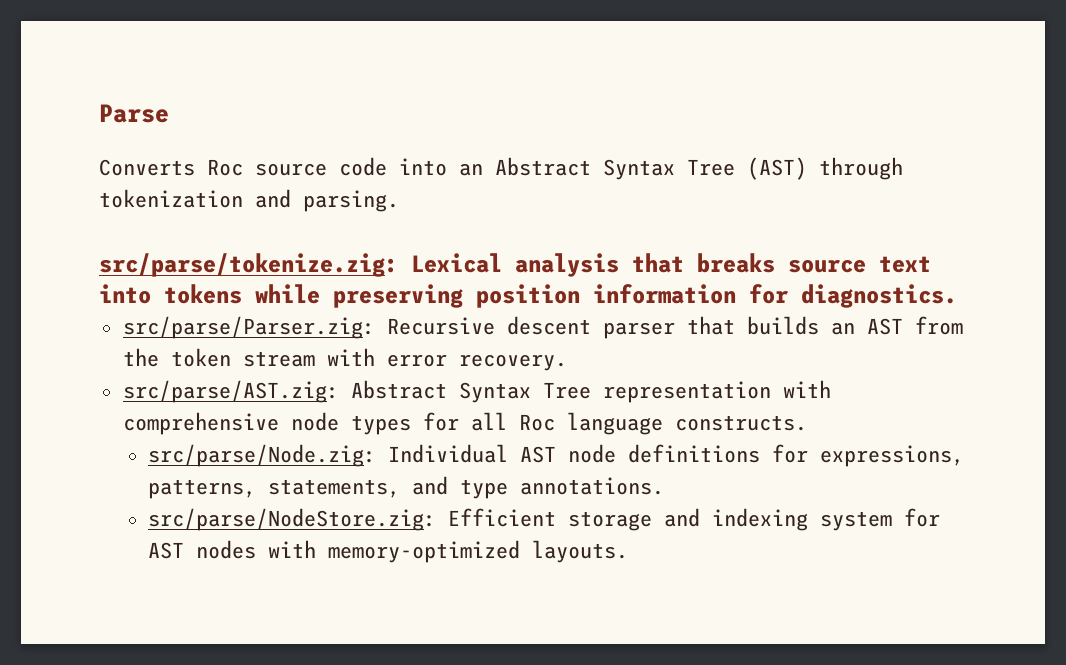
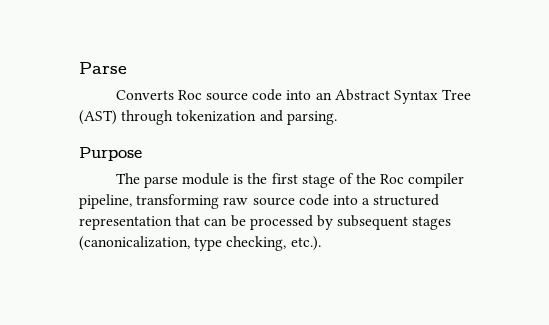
- src/parse/tokenize.zig: Lexical analysis that breaks source text into tokens while preserving position information for diagnostics.
- src/parse/Parser.zig: Recursive descent parser that builds an AST from the token stream with error recovery.
- src/parse/AST.zig: Abstract Syntax Tree representation with comprehensive node types for all Roc language constructs.
- src/parse/Node.zig: Individual AST node definitions for expressions, patterns, statements, and type annotations.
- src/parse/NodeStore.zig: Efficient storage and indexing system for AST nodes with memory-optimized layouts.
+ Purpose
+ The parse module is the first stage of the Roc compiler pipeline, transforming raw source code into a structured representation that can be processed by subsequent stages (canonicalization, type checking, etc.).

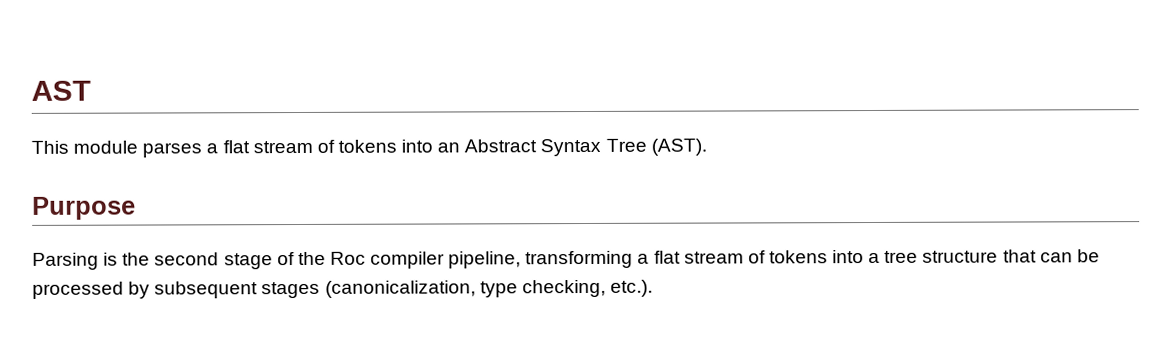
- Parse
- Converts Roc source code into an Abstract Syntax Tree (AST) through tokenization and parsing.
+ AST
+ This module parses a flat stream of tokens into an Abstract Syntax Tree (AST).
  Purpose
- The parse module is the first stage of the Roc compiler pipeline, transforming raw source code into a structured representation that can be processed by subsequent stages (canonicalization, type checking, etc.).
+ Parsing is the second stage of the Roc compiler pipeline, transforming a flat stream of tokens into a tree structure that can be processed by subsequent stages (canonicalization, type checking, etc.).

